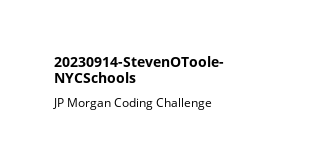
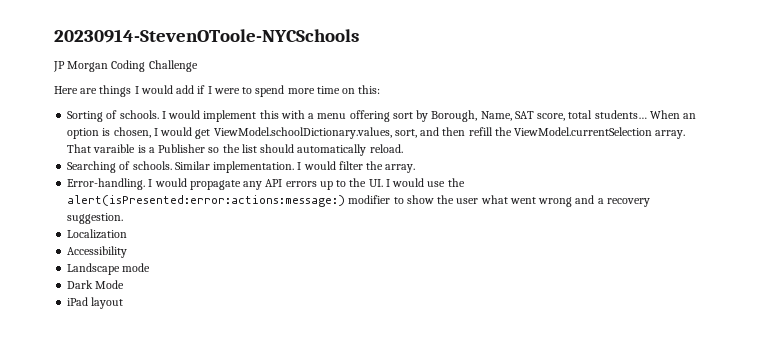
+ Here are things I would add if I were to spend more time on this:
+ Sorting of schools. I would implement this with a menu offering sort by Borough, Name, SAT score, total students… When an option is chosen, I would get ViewModel.schoolDictionary.values, sort, and then refill the ViewModel.currentSelection array. That varaible is a Publisher so the list should automatically reload.
+ Searching of schools. Similar implementation. I would filter the array.
+ Error-handling. I would propagate any API errors up to the UI. I would use the alert(isPresented:error:actions:message:) modifier to show the user what went wrong and a recovery suggestion.
+ Localization
+ Accessibility
+ Landscape mode
+ Dark Mode
+ iPad layout

